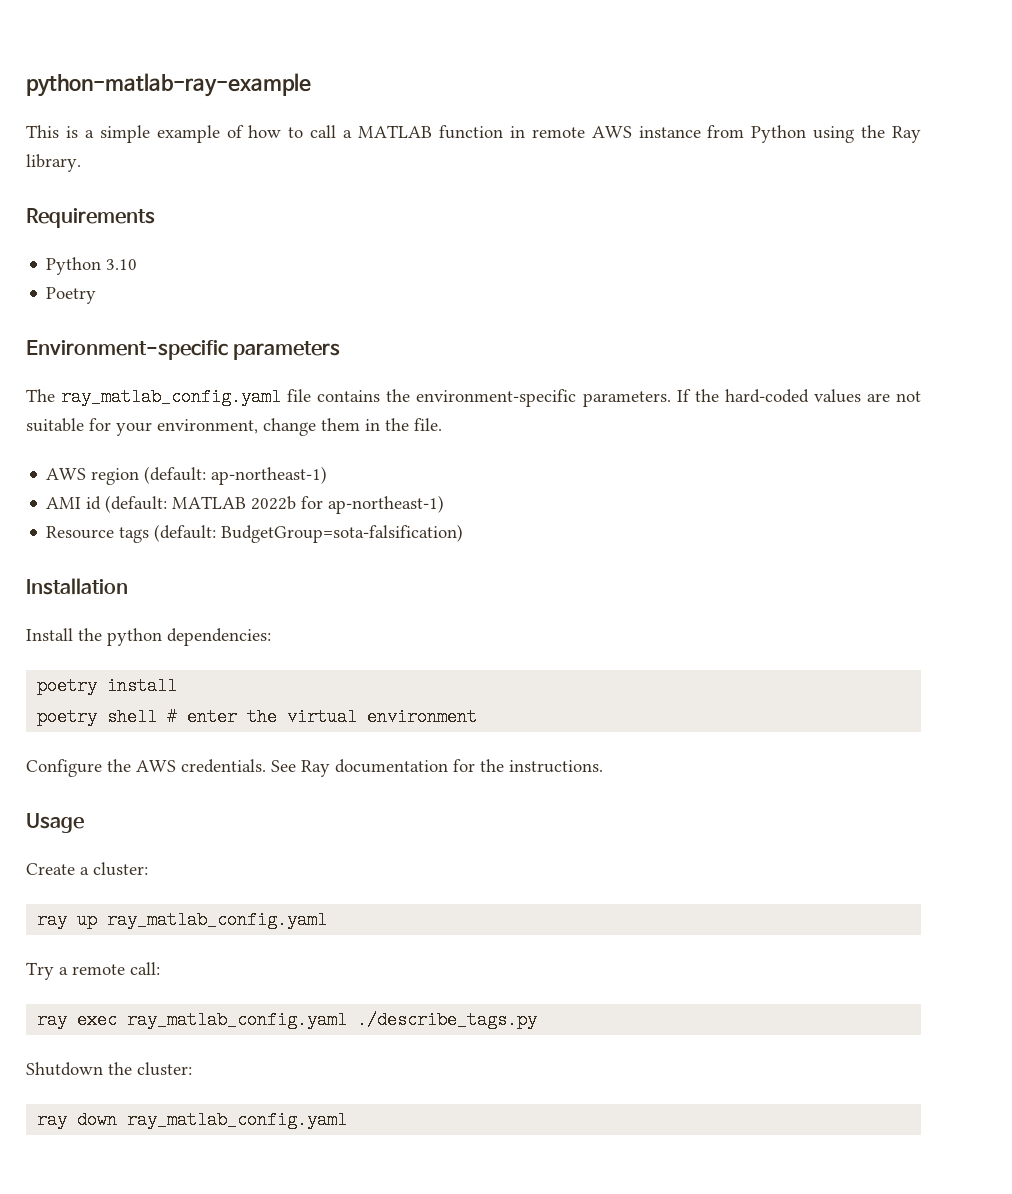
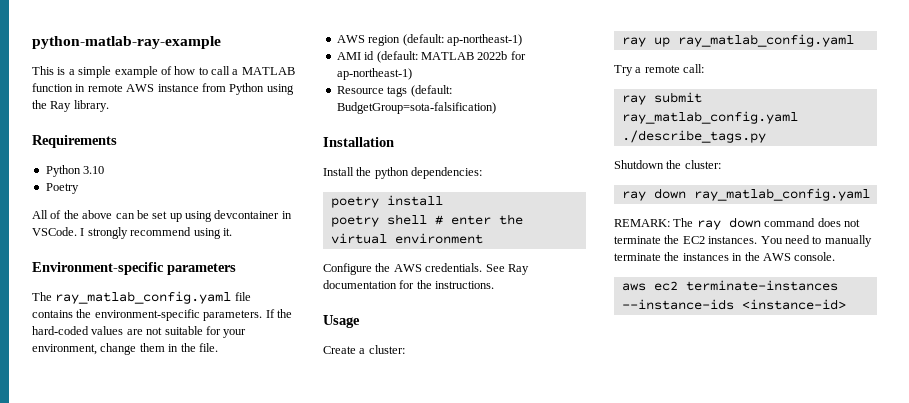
+ All of the above can be set up using devcontainer in VSCode. I strongly recommend using it.
- ray exec ray_matlab_config.yaml ./describe_tags.py
+ ray submit ray_matlab_config.yaml ./describe_tags.py
+ REMARK: The ray down command does not terminate the EC2 instances. You need to manually terminate the instances in the AWS console.
+ aws ec2 terminate-instances --instance-ids <instance-id>

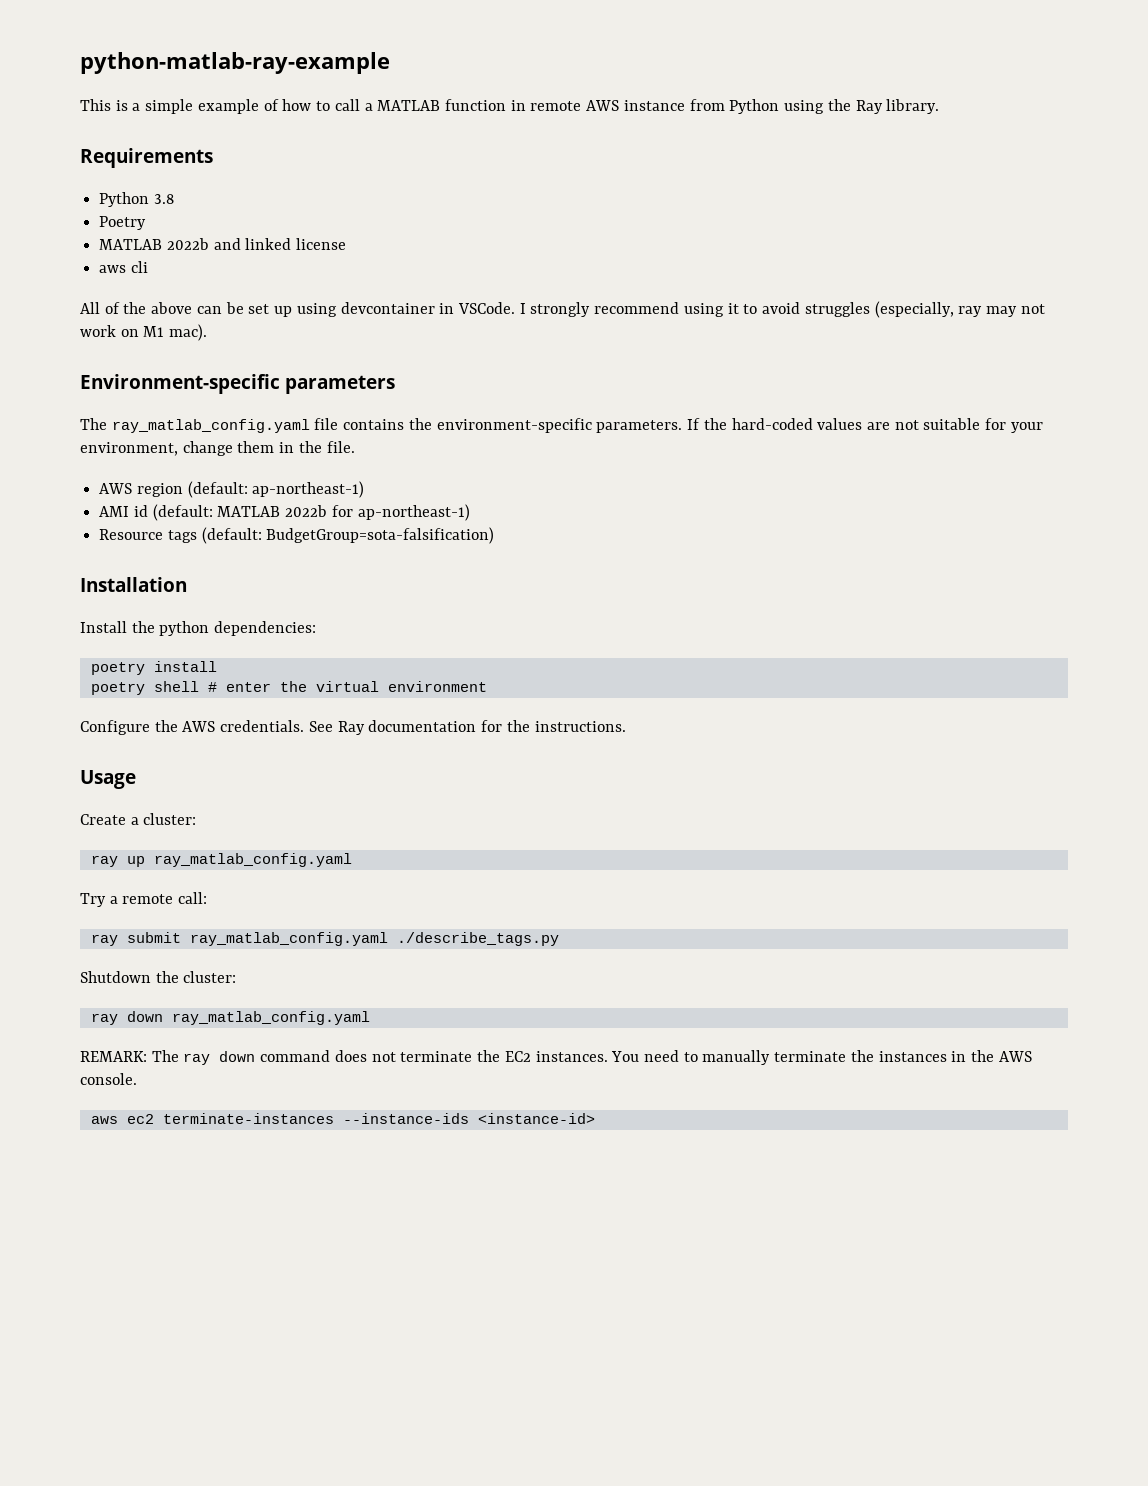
- Python 3.10
+ Python 3.8
+ MATLAB 2022b and linked license
+ aws cli
- I strongly recommend using it.
+ I strongly recommend using it to avoid struggles (especially, ray may not work on M1 mac).

